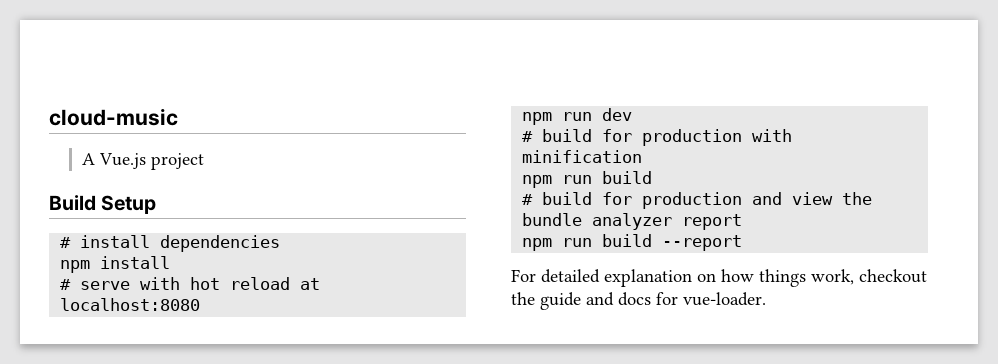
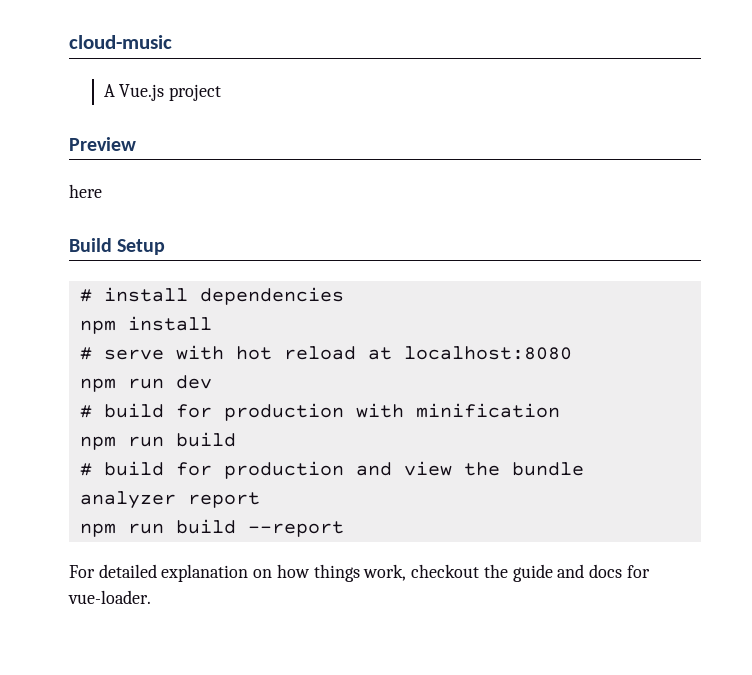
+ Preview
+ here

